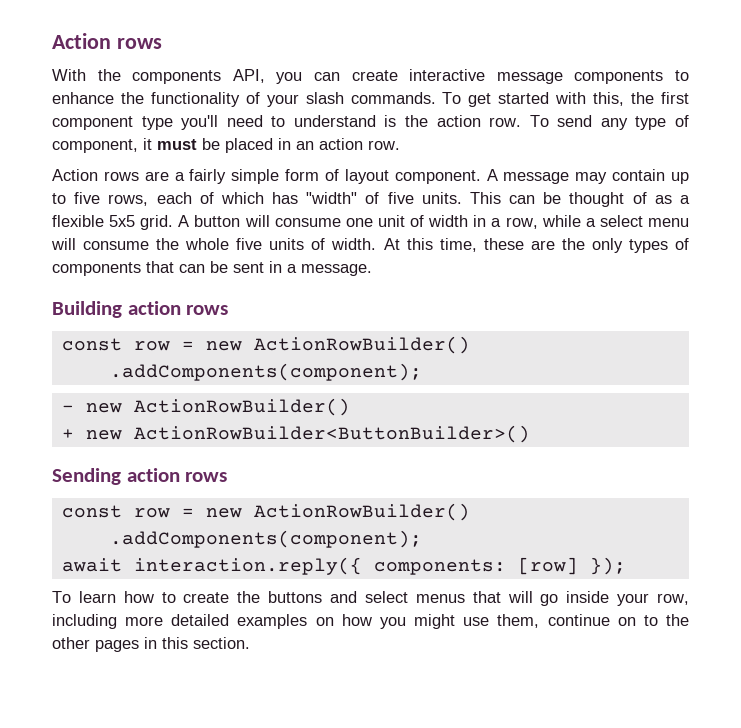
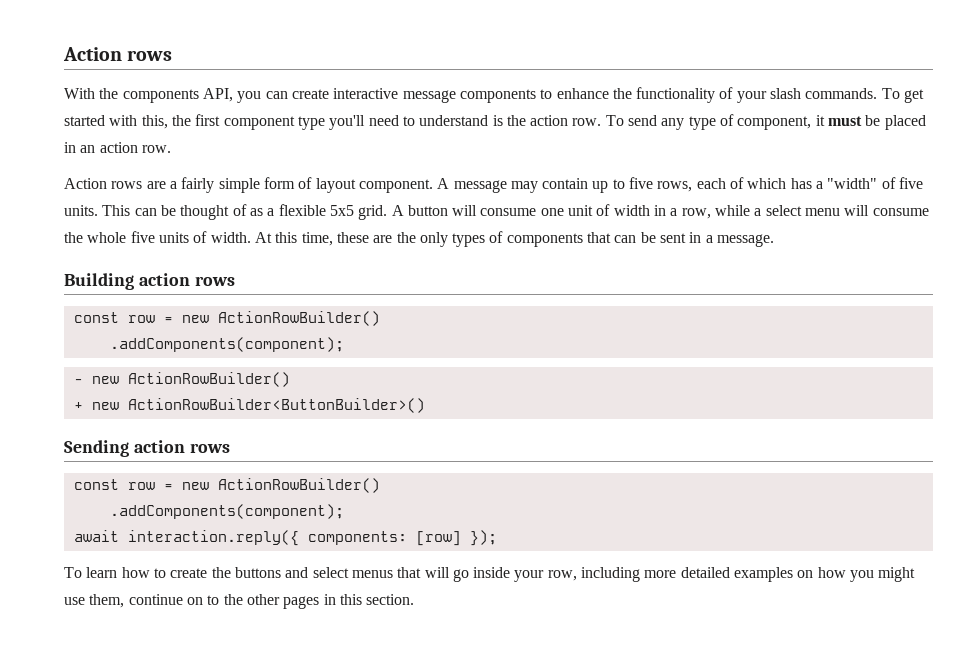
- A message may contain up to five rows, each of which has "width" of five units.
+ A message may contain up to five rows, each of which has a "width" of five units.

